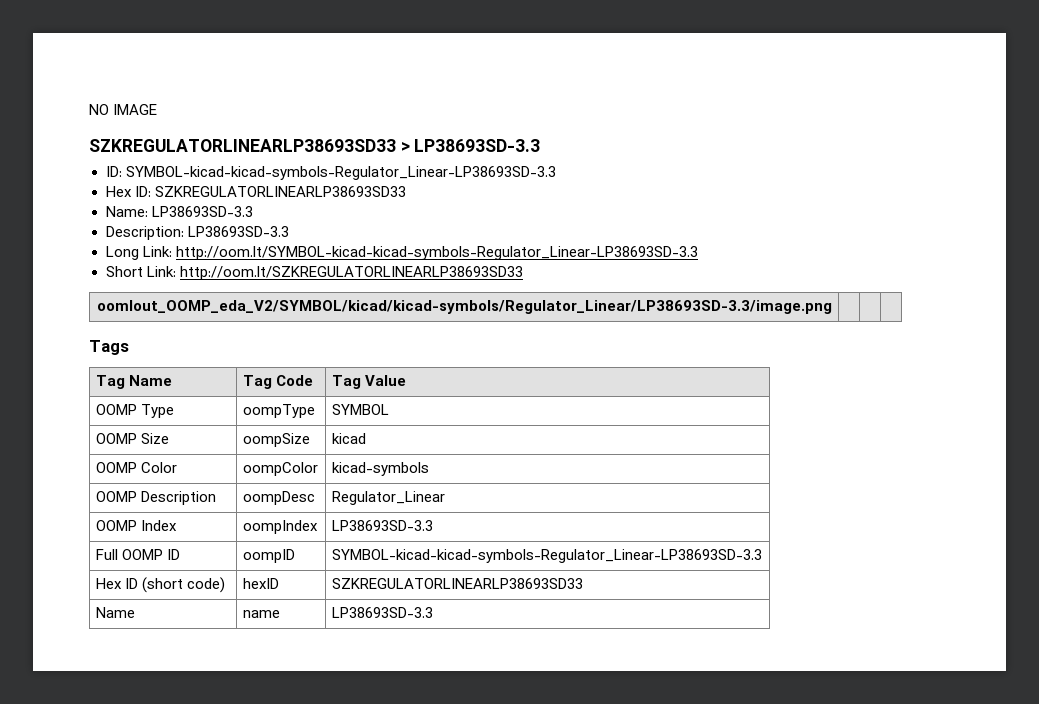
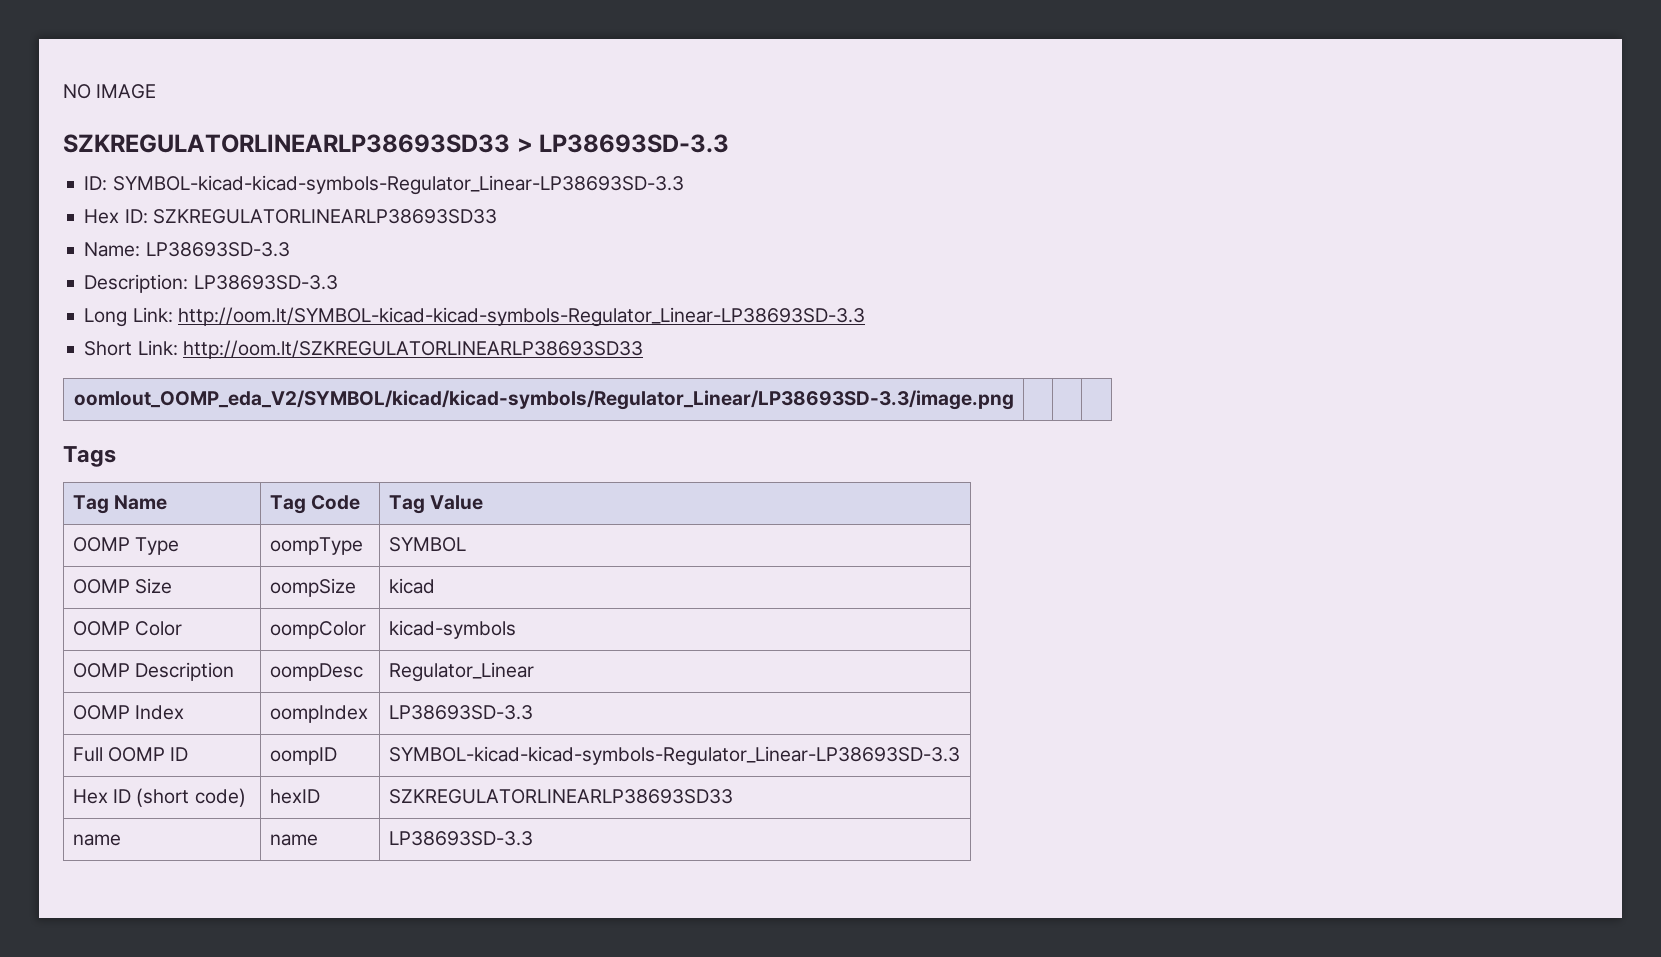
- Name | name | LP38693SD-3.3
+ name | name | LP38693SD-3.3

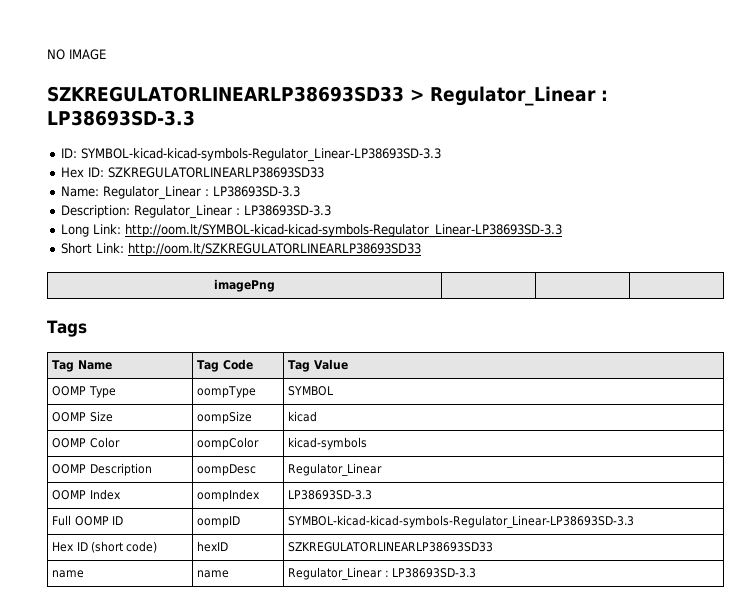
- SZKREGULATORLINEARLP38693SD33 > LP38693SD-3.3
+ SZKREGULATORLINEARLP38693SD33 > Regulator_Linear : LP38693SD-3.3
- Name: LP38693SD-3.3
+ Name: Regulator_Linear : LP38693SD-3.3
- Description: LP38693SD-3.3
+ Description: Regulator_Linear : LP38693SD-3.3
- oomlout_OOMP_eda_V2/SYMBOL/kicad/kicad-symbols/Regulator_Linear/LP38693SD-3.3/image.png | | |
+ imagePng | | |
- name | name | LP38693SD-3.3
+ name | name | Regulator_Linear : LP38693SD-3.3

